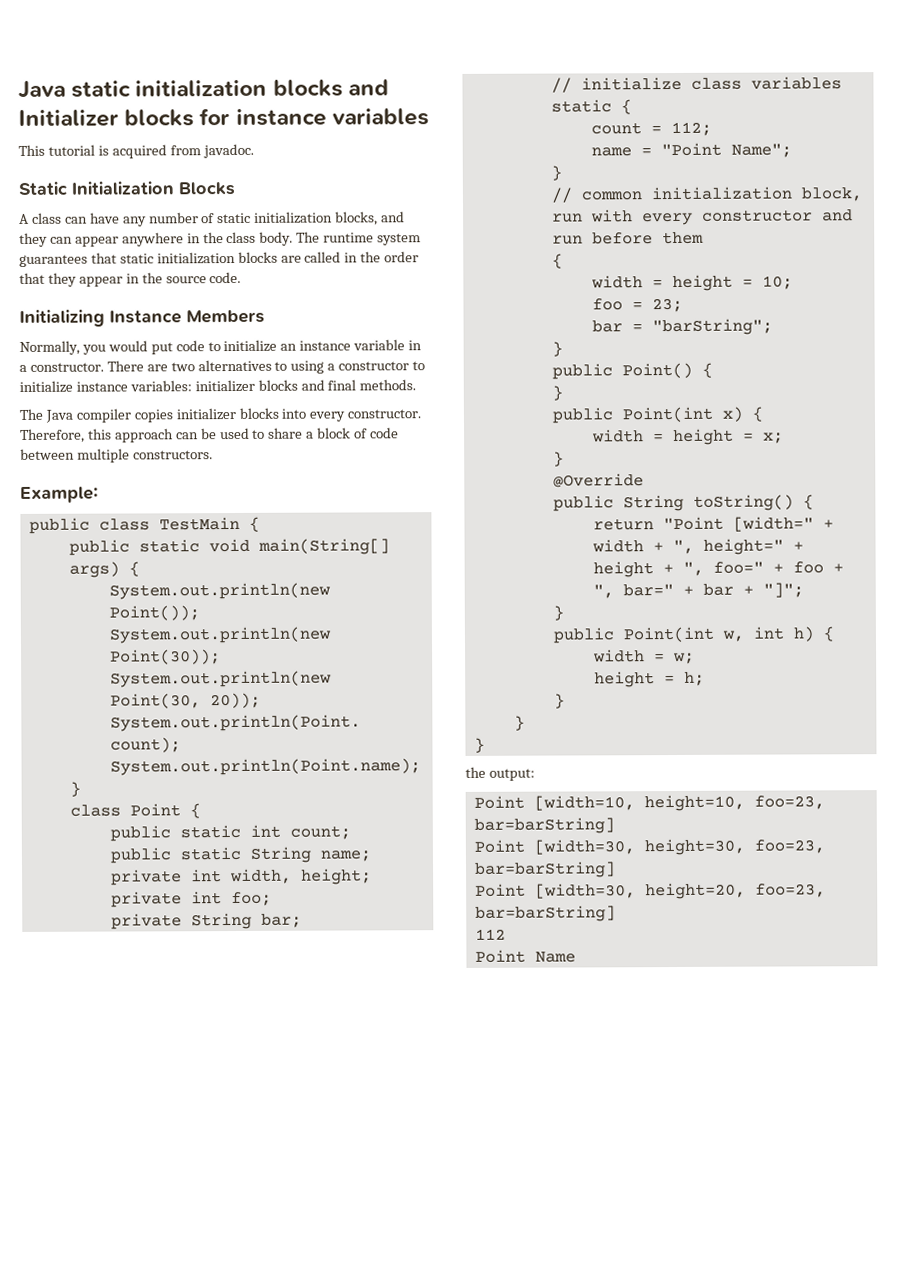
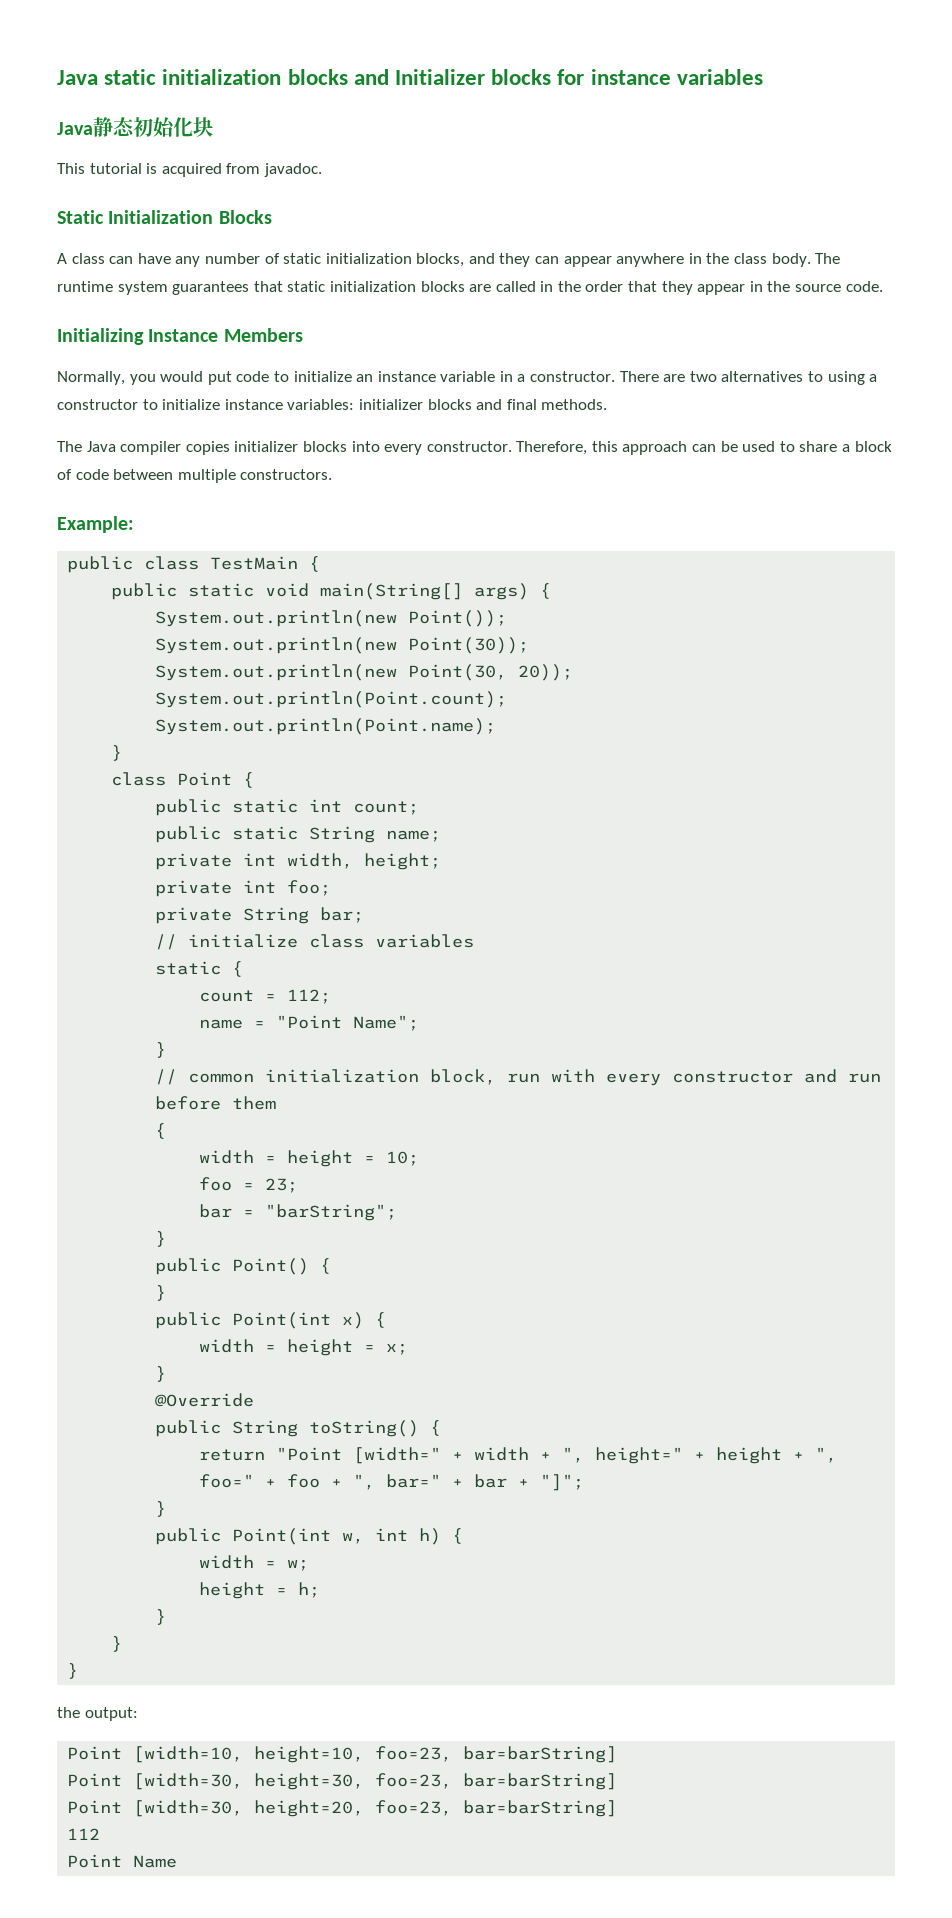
+ Java静态初始化块

